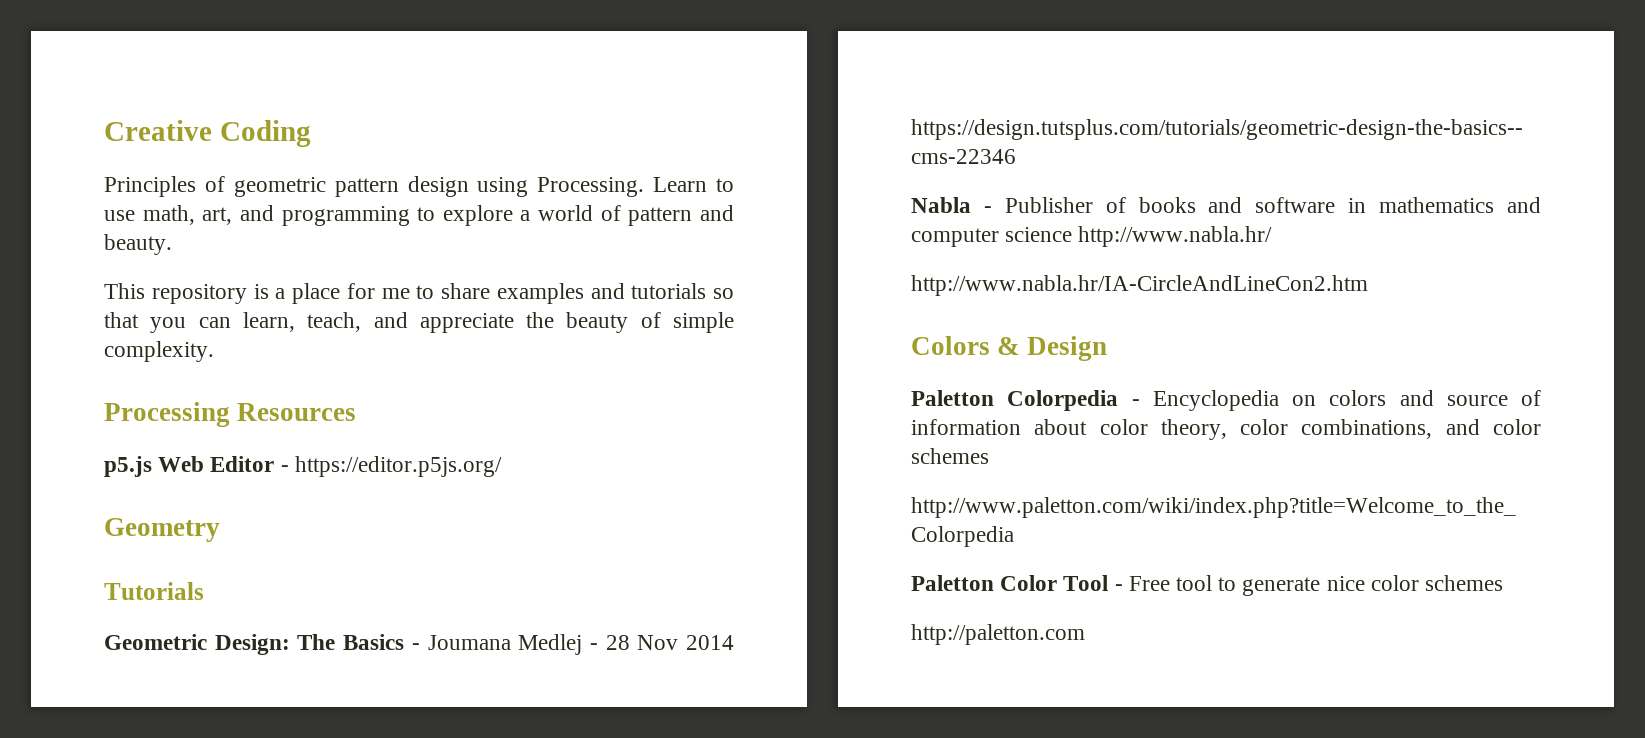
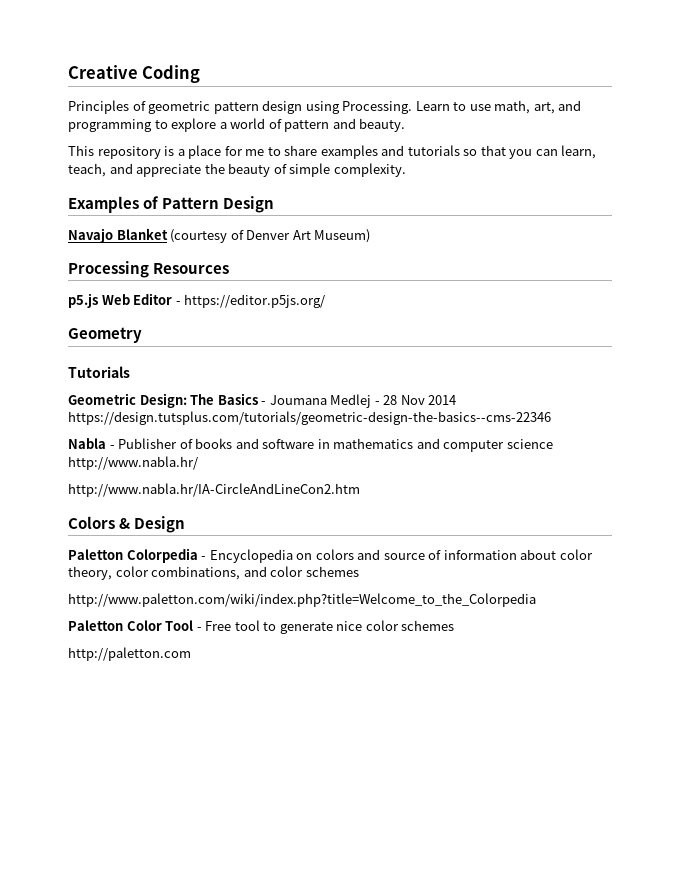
+ Examples of Pattern Design
+ Navajo Blanket (courtesy of Denver Art Museum)

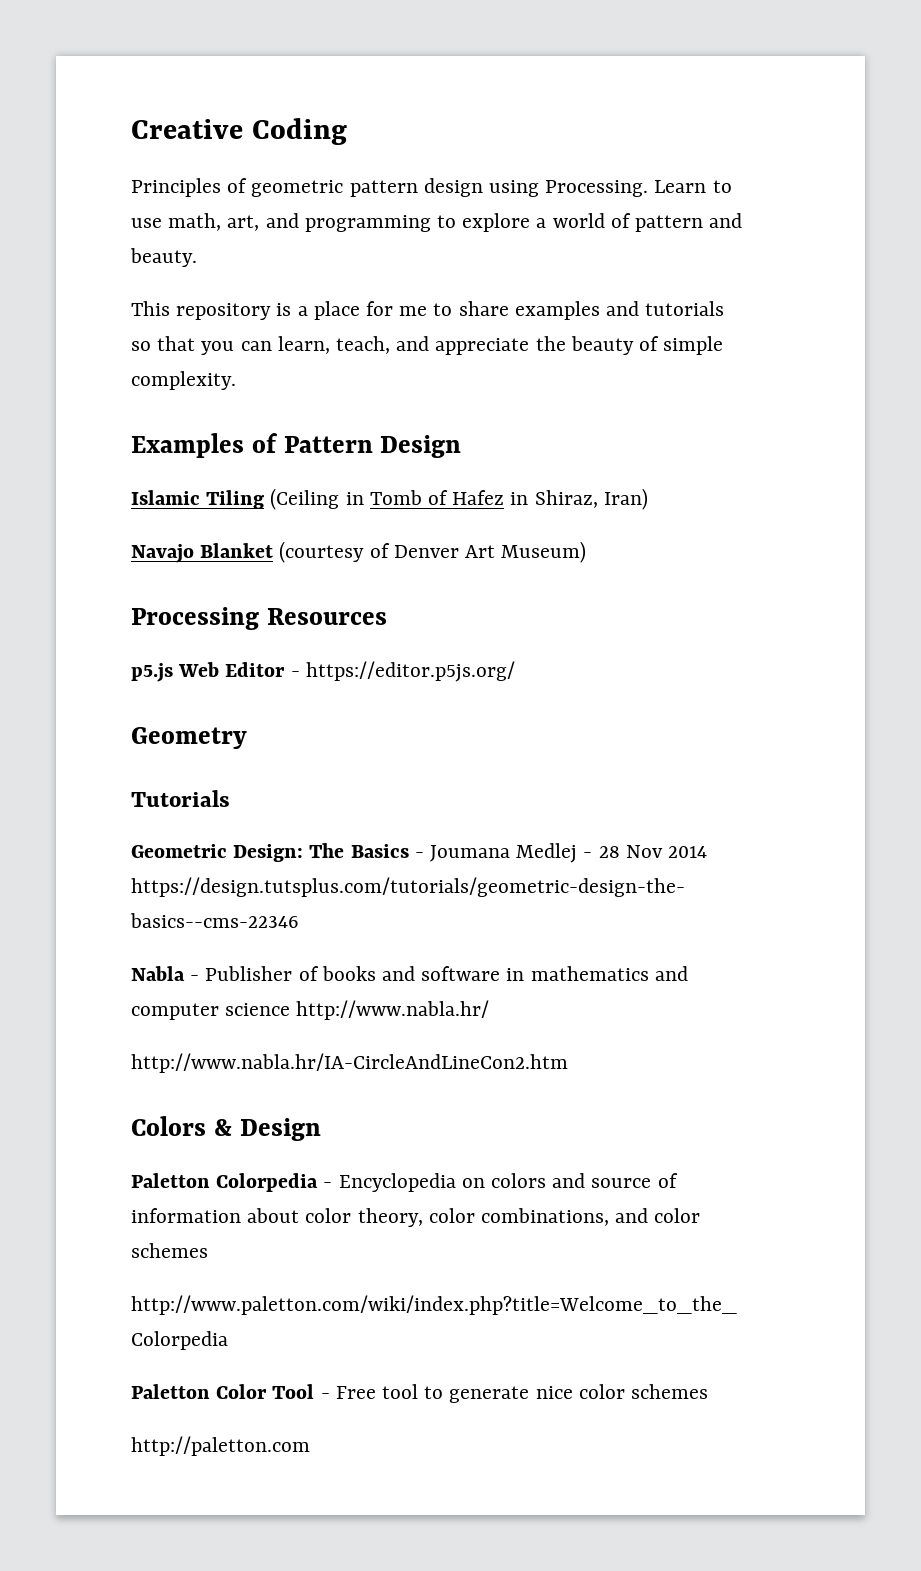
+ Islamic Tiling (Ceiling in Tomb of Hafez in Shiraz, Iran)

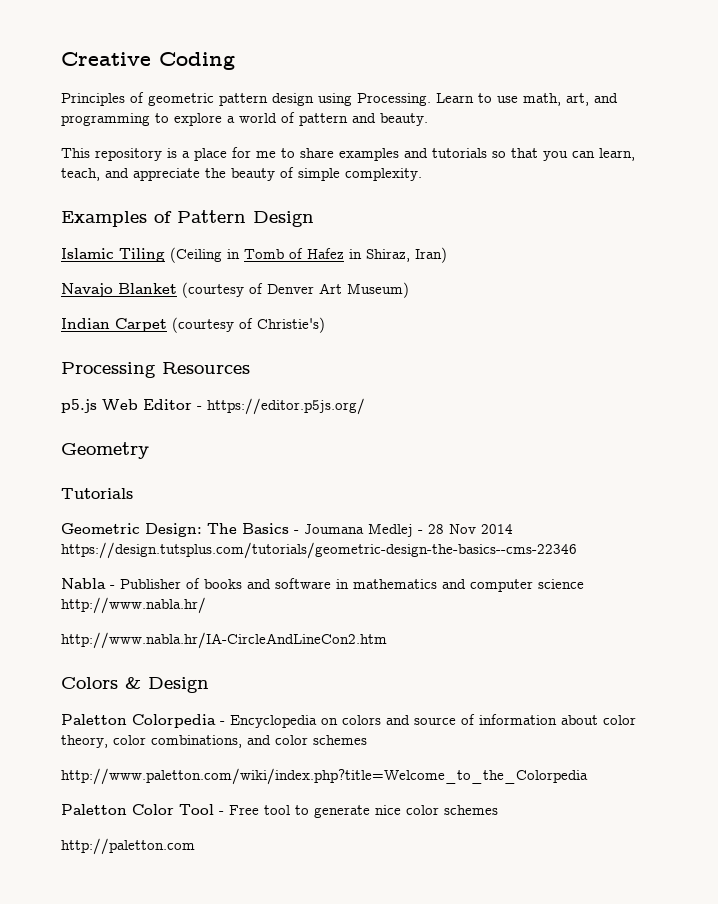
+ Indian Carpet (courtesy of Christie's)

